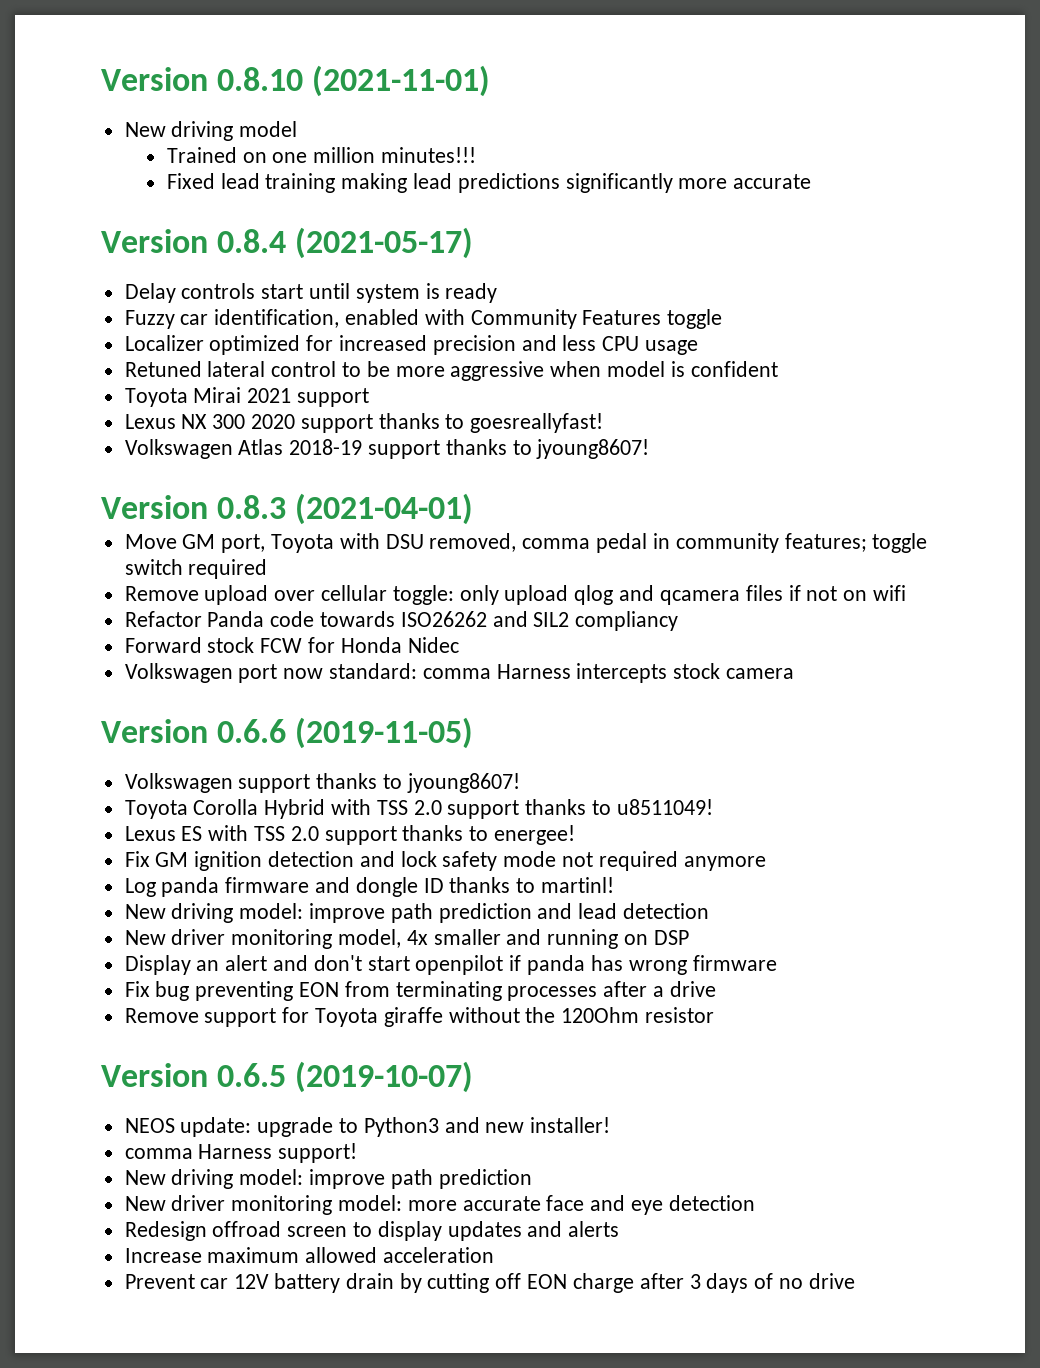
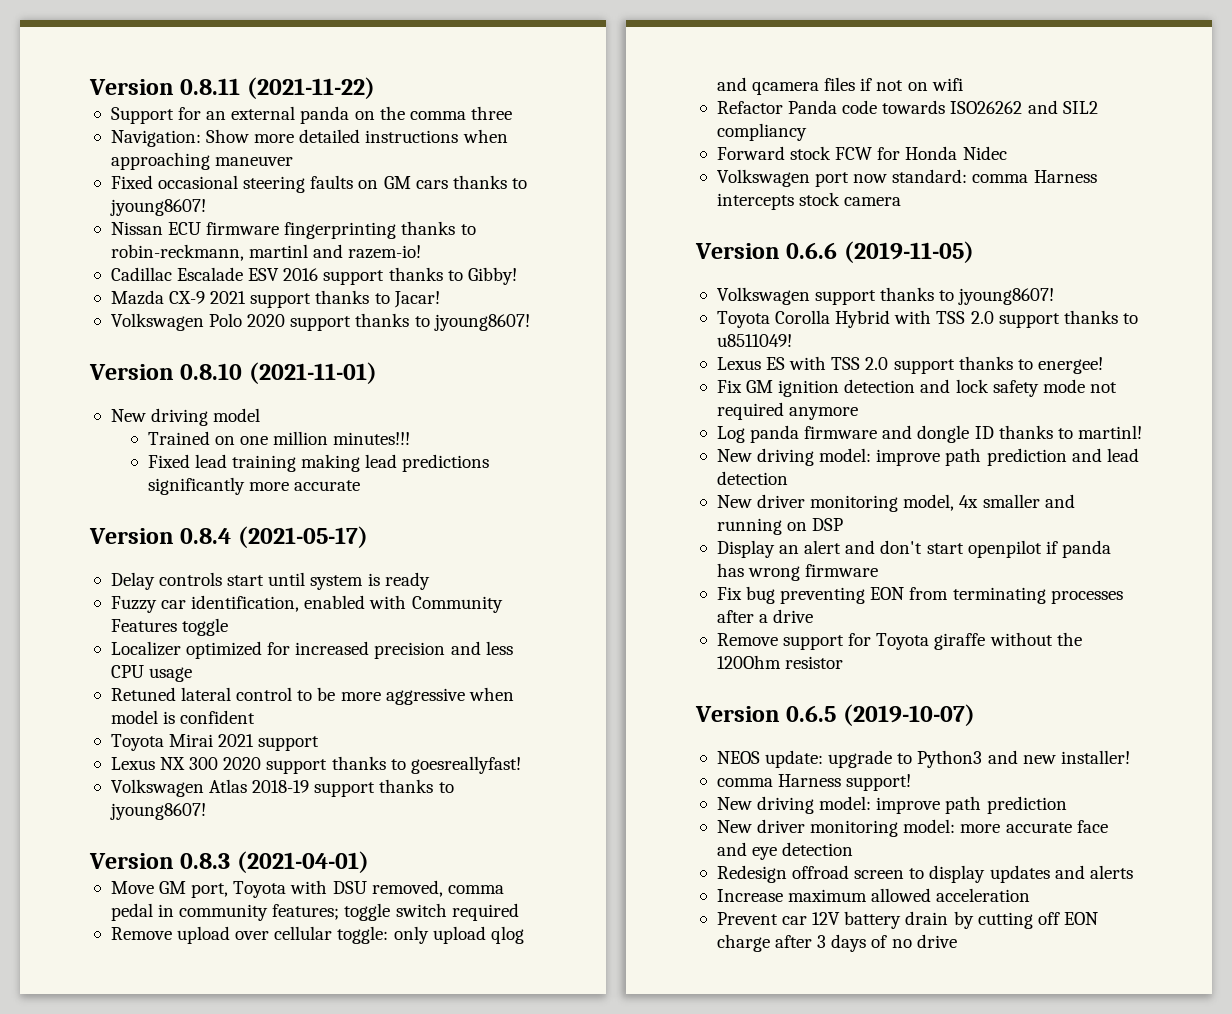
+ Version 0.8.11 (2021-11-22)
+ Support for an external panda on the comma three
+ Navigation: Show more detailed instructions when approaching maneuver
+ Fixed occasional steering faults on GM cars thanks to jyoung8607!
+ Nissan ECU firmware fingerprinting thanks to robin-reckmann, martinl and razem-io!
+ Cadillac Escalade ESV 2016 support thanks to Gibby!
+ Mazda CX-9 2021 support thanks to Jacar!
+ Volkswagen Polo 2020 support thanks to jyoung8607!

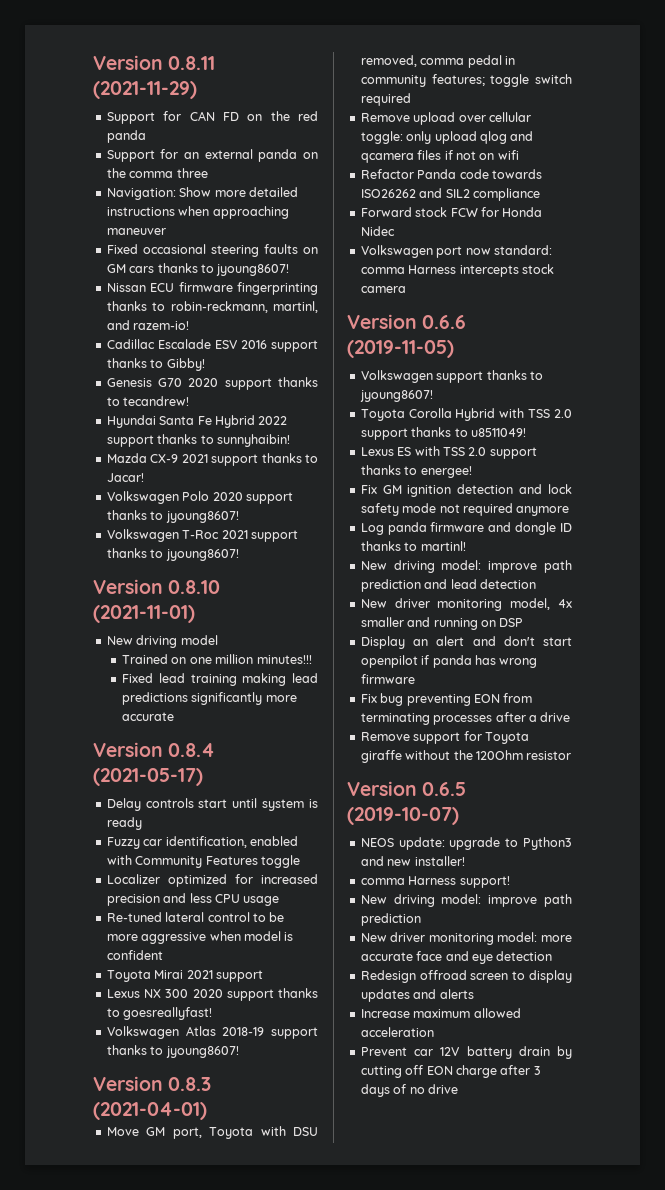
- Version 0.8.11 (2021-11-22)
+ Version 0.8.11 (2021-11-29)
+ Support for CAN FD on the red panda
- Nissan ECU firmware fingerprinting thanks to robin-reckmann, martinl and razem-io!
+ Nissan ECU firmware fingerprinting thanks to robin-reckmann, martinl, and razem-io!
+ Genesis G70 2020 support thanks to tecandrew!
+ Hyundai Santa Fe Hybrid 2022 support thanks to sunnyhaibin!
+ Volkswagen T-Roc 2021 support thanks to jyoung8607!
- Retuned lateral control to be more aggressive when model is confident
+ Re-tuned lateral control to be more aggressive when model is confident
- Refactor Panda code towards ISO26262 and SIL2 compliancy
+ Refactor Panda code towards ISO26262 and SIL2 compliance

